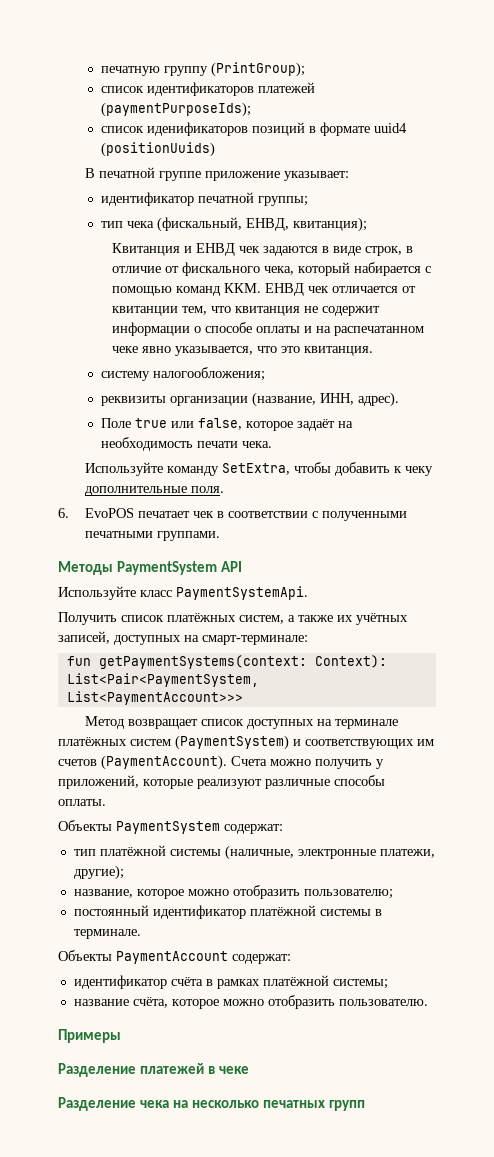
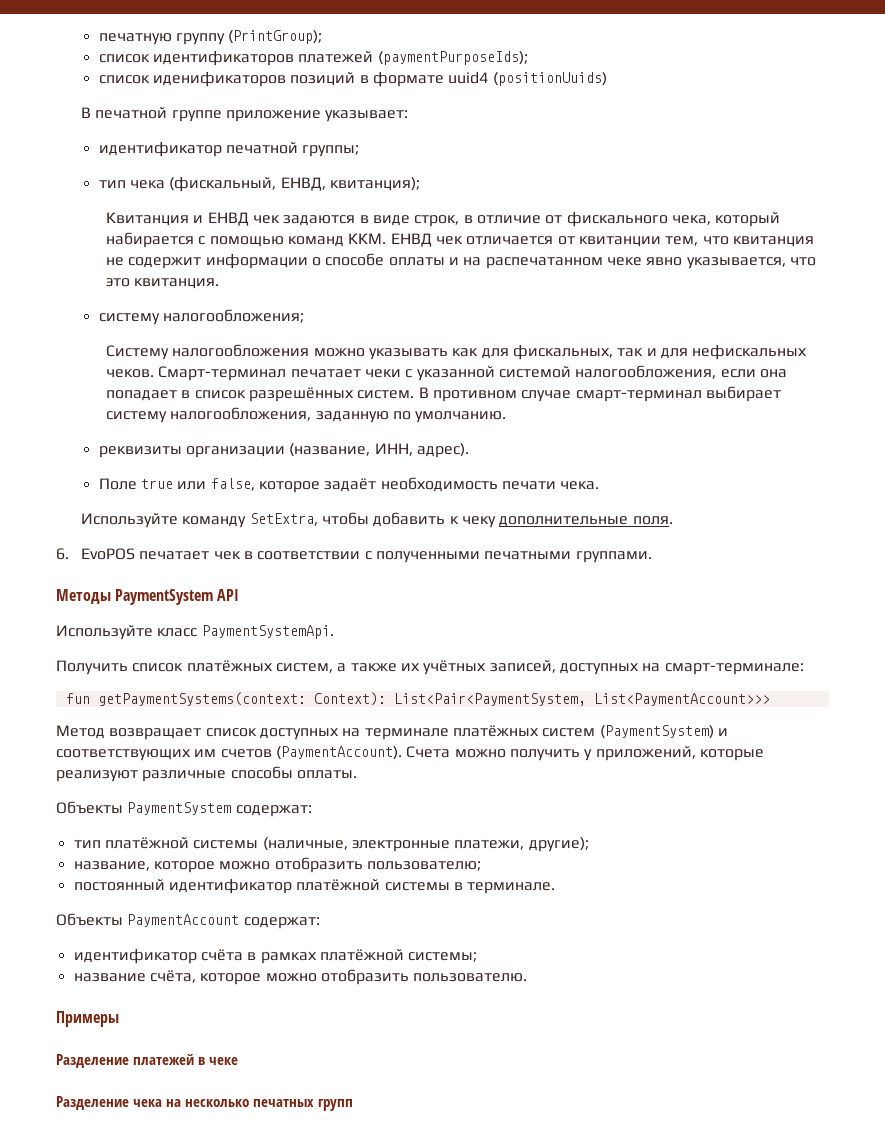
+ Систему налогообложения можно указывать как для фискальных, так и для нефискальных чеков. Смарт-терминал печатает чеки с указанной системой налогообложения, если она попадает в список разрешённых систем. В противном случае смарт-терминал выбирает систему налогообложения, заданную по умолчанию.
- Поле true или false, которое задаёт на необходимость печати чека.
+ Поле true или false, которое задаёт необходимость печати чека.

